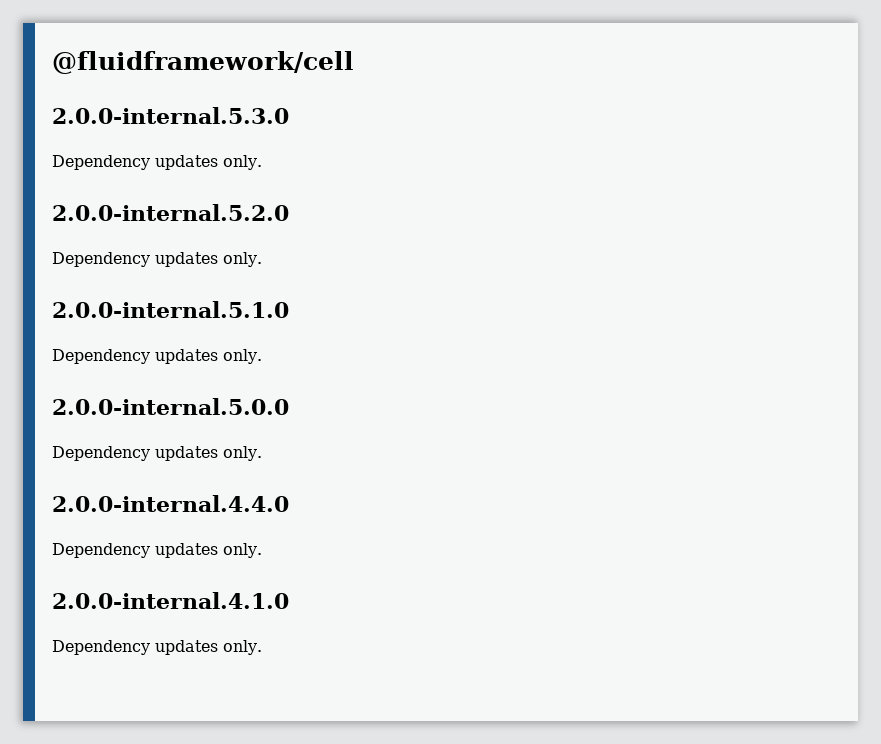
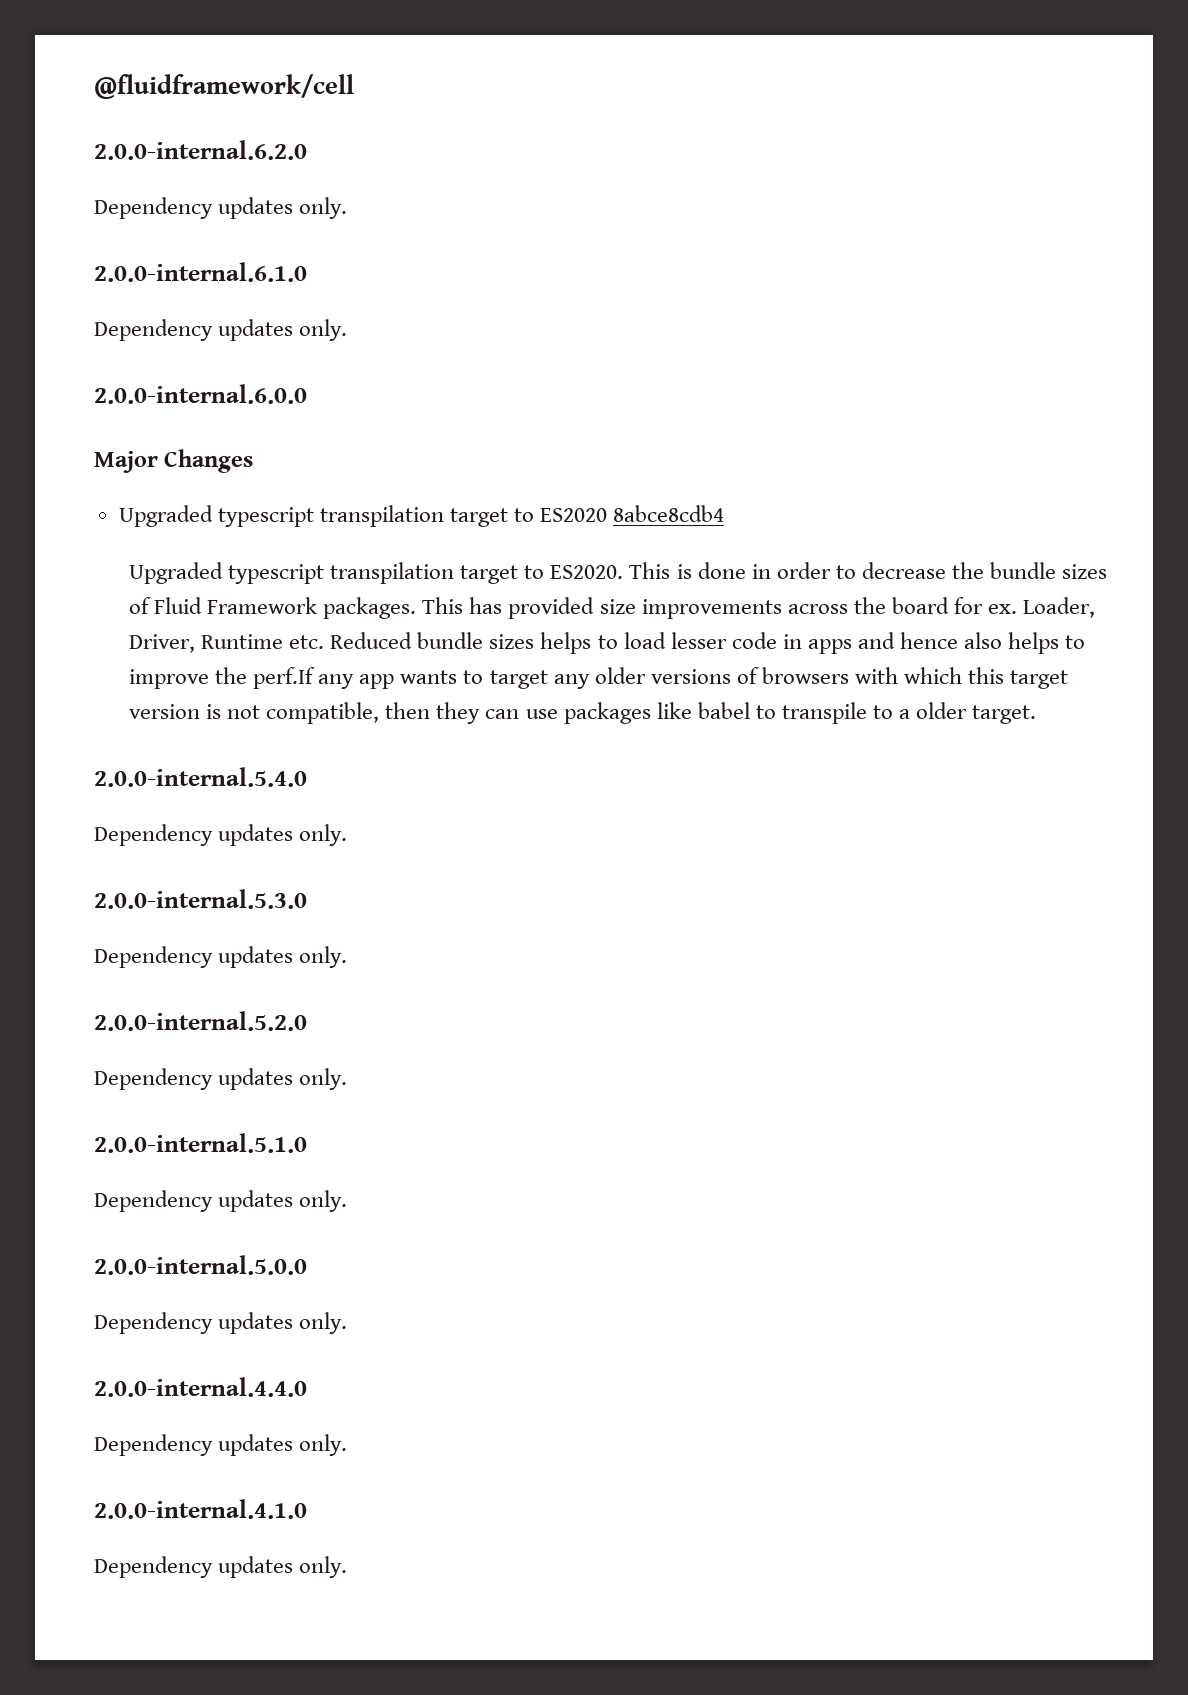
+ 2.0.0-internal.6.2.0
+ Dependency updates only.
+ 2.0.0-internal.6.1.0
+ Dependency updates only.
+ 2.0.0-internal.6.0.0
+ Major Changes
+ Upgraded typescript transpilation target to ES2020 8abce8cdb4
+ Upgraded typescript transpilation target to ES2020. This is done in order to decrease the bundle sizes of Fluid Framework packages. This has provided size improvements across the board for ex. Loader, Driver, Runtime etc. Reduced bundle sizes helps to load lesser code in apps and hence also helps to improve the perf.If any app wants to target any older versions of browsers with which this target version is not compatible, then they can use packages like babel to transpile to a older target.
+ 2.0.0-internal.5.4.0
+ Dependency updates only.

